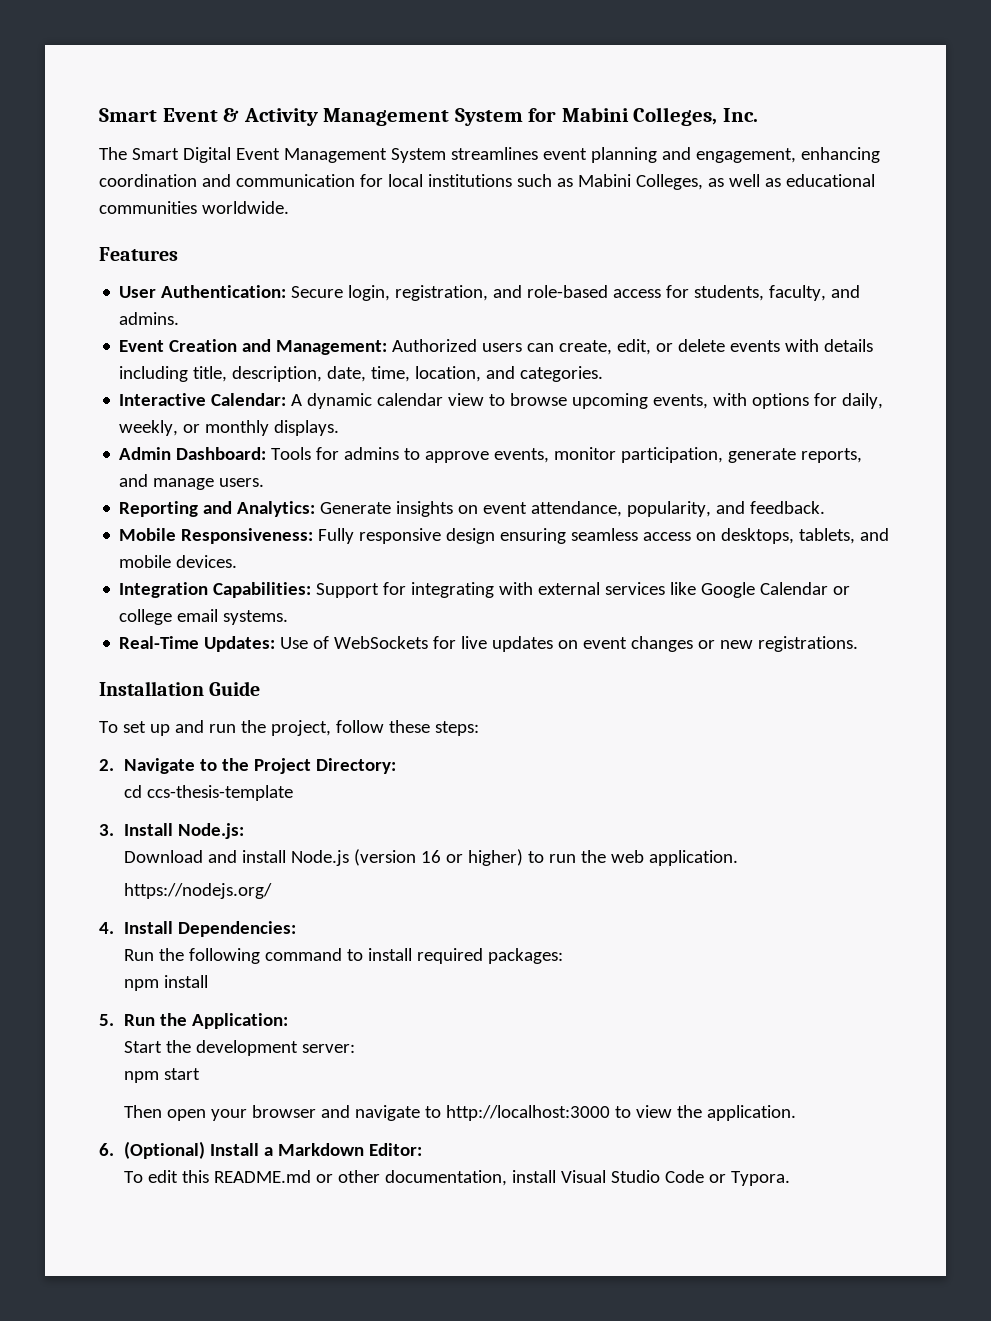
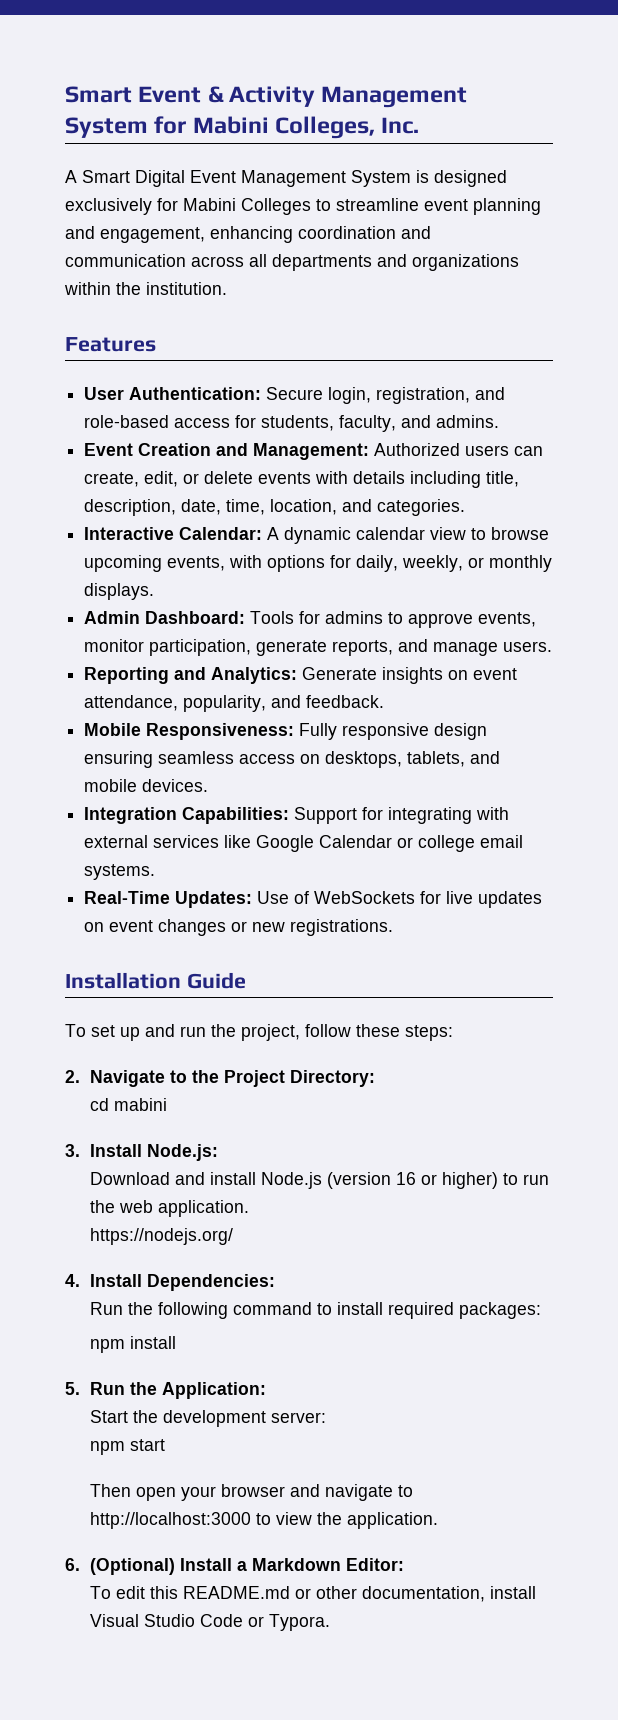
- The Smart Digital Event Management System streamlines event planning and engagement, enhancing coordination and communication for local institutions such as Mabini Colleges, as well as educational communities worldwide.
+ A Smart Digital Event Management System is designed exclusively for Mabini Colleges to streamline event planning and engagement, enhancing coordination and communication across all departments and organizations within the institution.
- cd ccs-thesis-template
+ cd mabini

